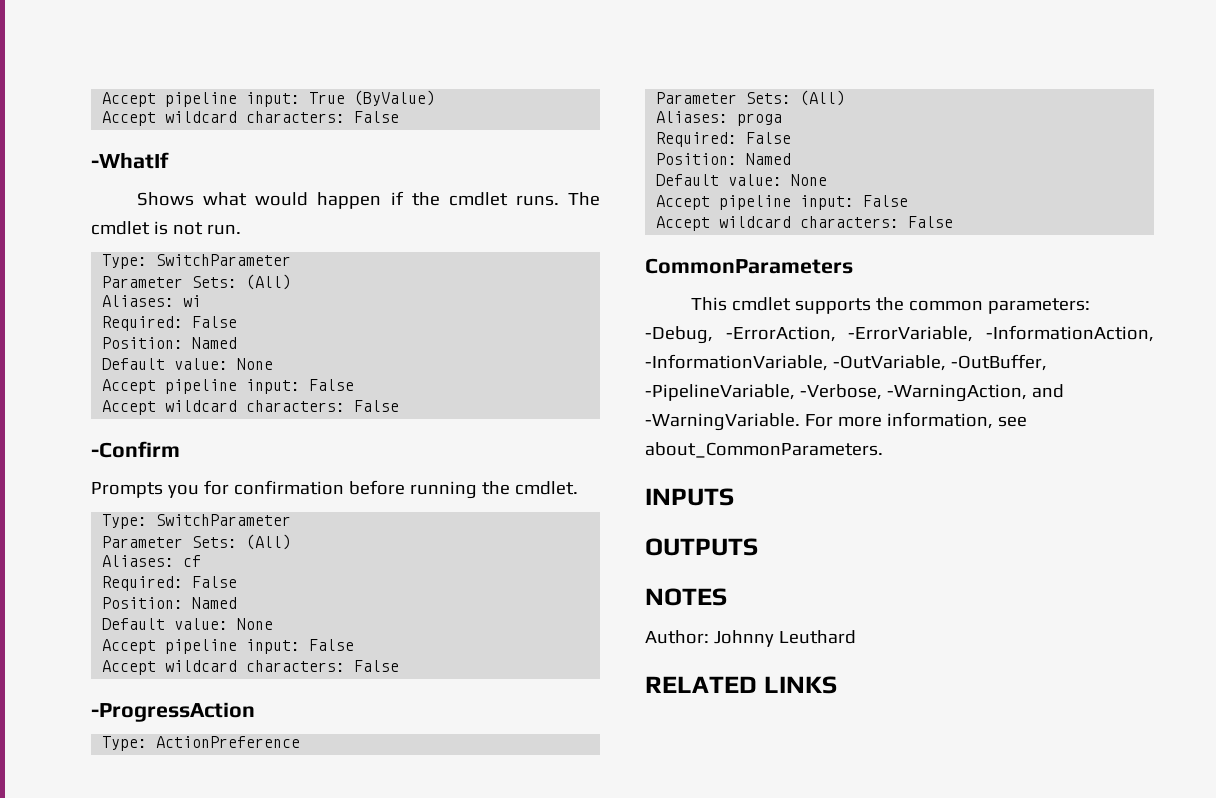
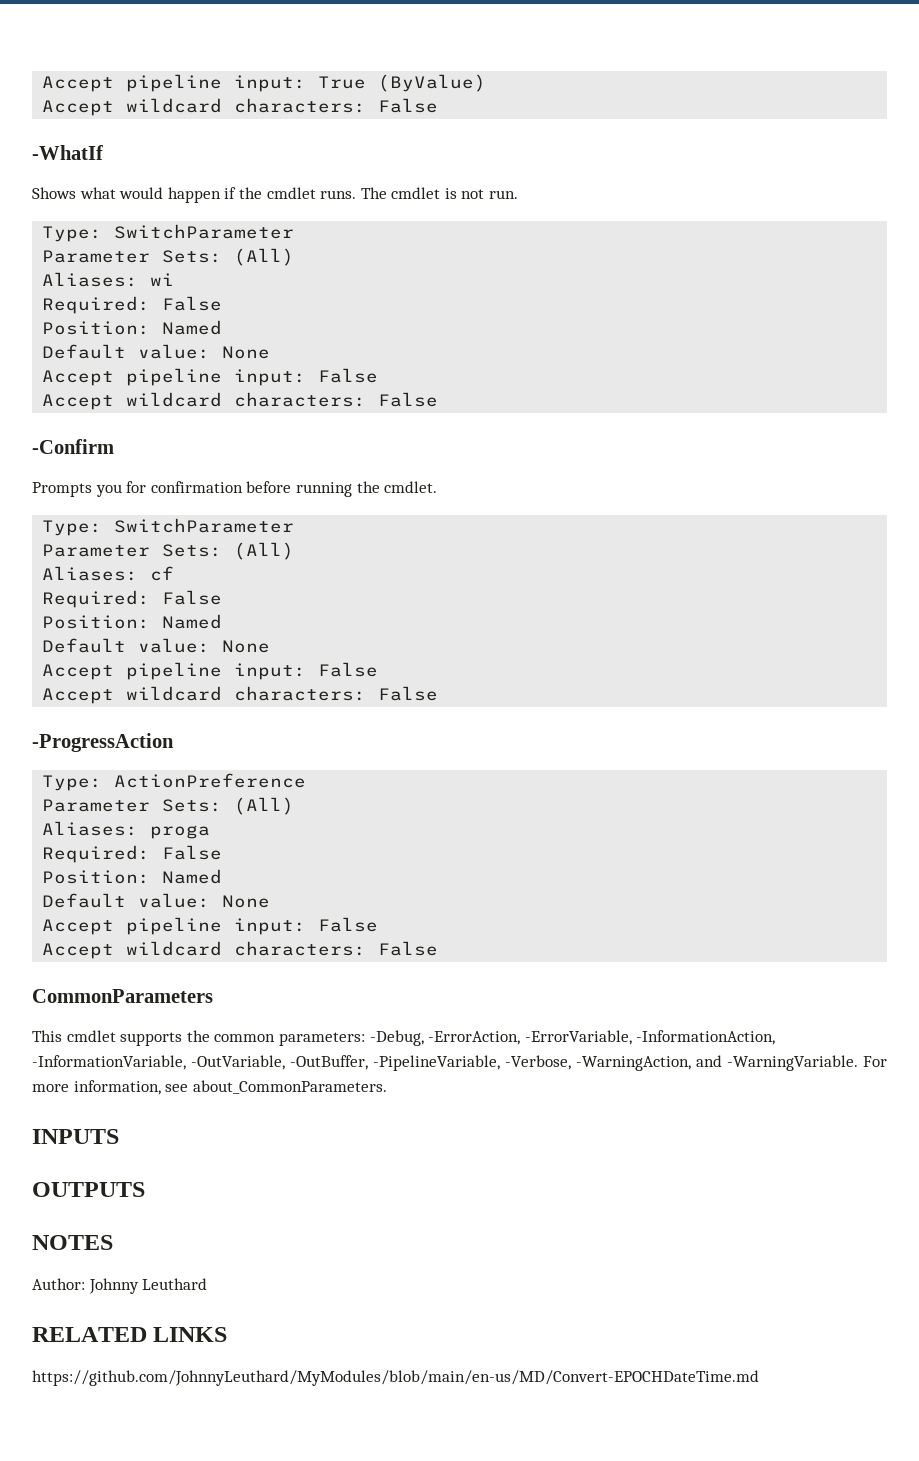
+ https://github.com/JohnnyLeuthard/MyModules/blob/main/en-us/MD/Convert-EPOCHDateTime.md

